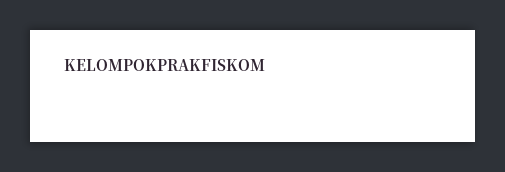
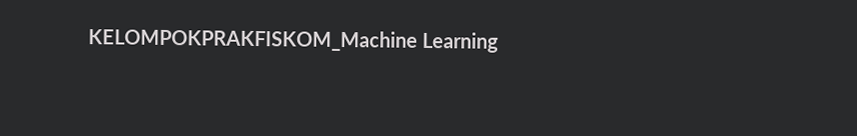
- KELOMPOKPRAKFISKOM
+ KELOMPOKPRAKFISKOM_Machine Learning

